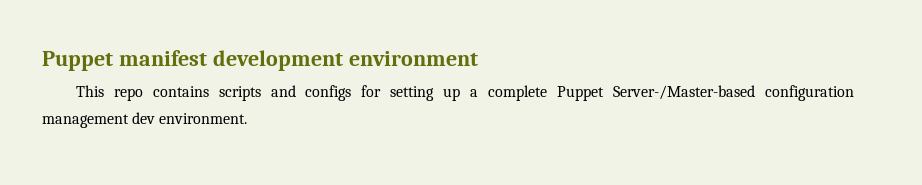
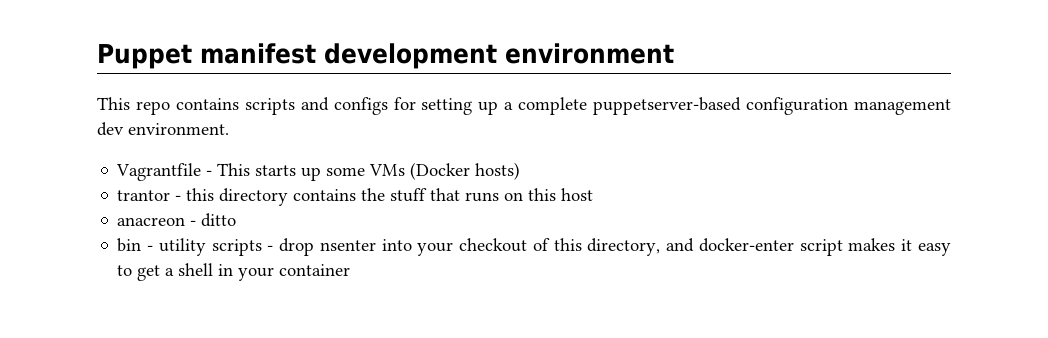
- This repo contains scripts and configs for setting up a complete Puppet Server-/Master-based configuration management dev environment.
+ This repo contains scripts and configs for setting up a complete puppetserver-based configuration management dev environment.
+ Vagrantfile - This starts up some VMs (Docker hosts)
+ trantor - this directory contains the stuff that runs on this host
+ anacreon - ditto
+ bin - utility scripts - drop nsenter into your checkout of this directory, and docker-enter script makes it easy to get a shell in your container

